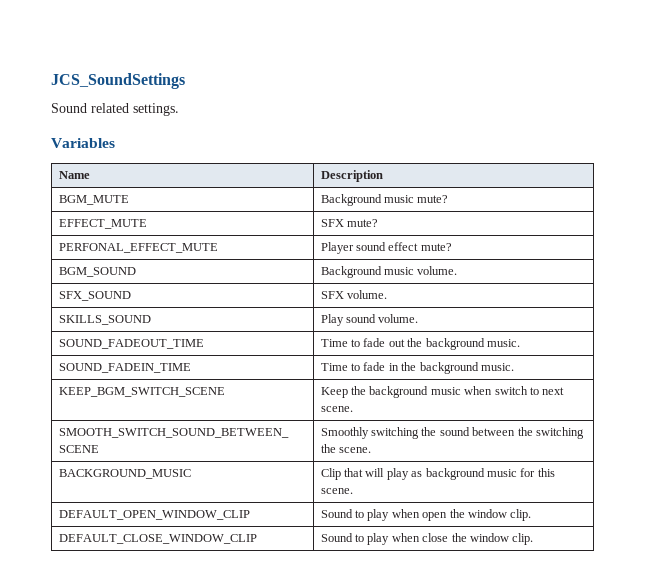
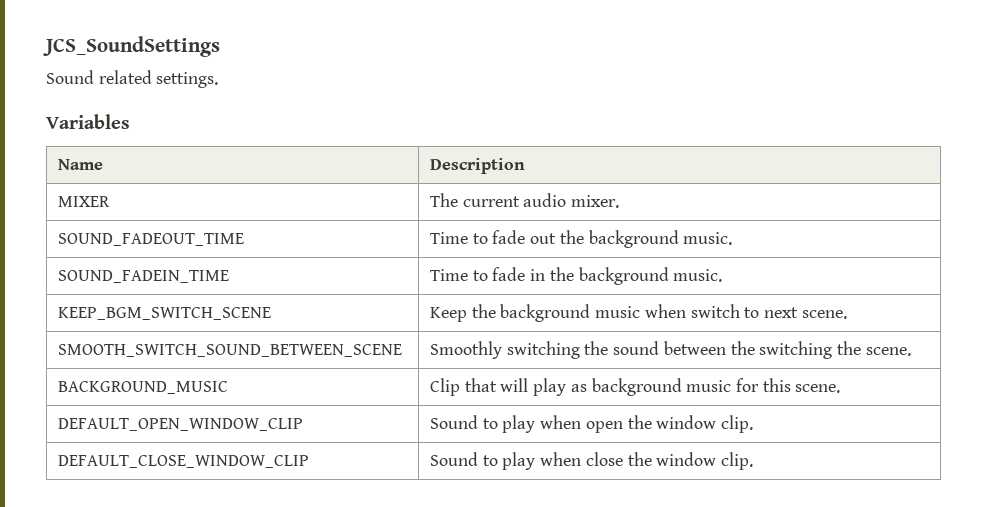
- BGM_MUTE | Background music mute?
- EFFECT_MUTE | SFX mute?
- PERFONAL_EFFECT_MUTE | Player sound effect mute?
- BGM_SOUND | Background music volume.
- SFX_SOUND | SFX volume.
- SKILLS_SOUND | Play sound volume.
+ MIXER | The current audio mixer.

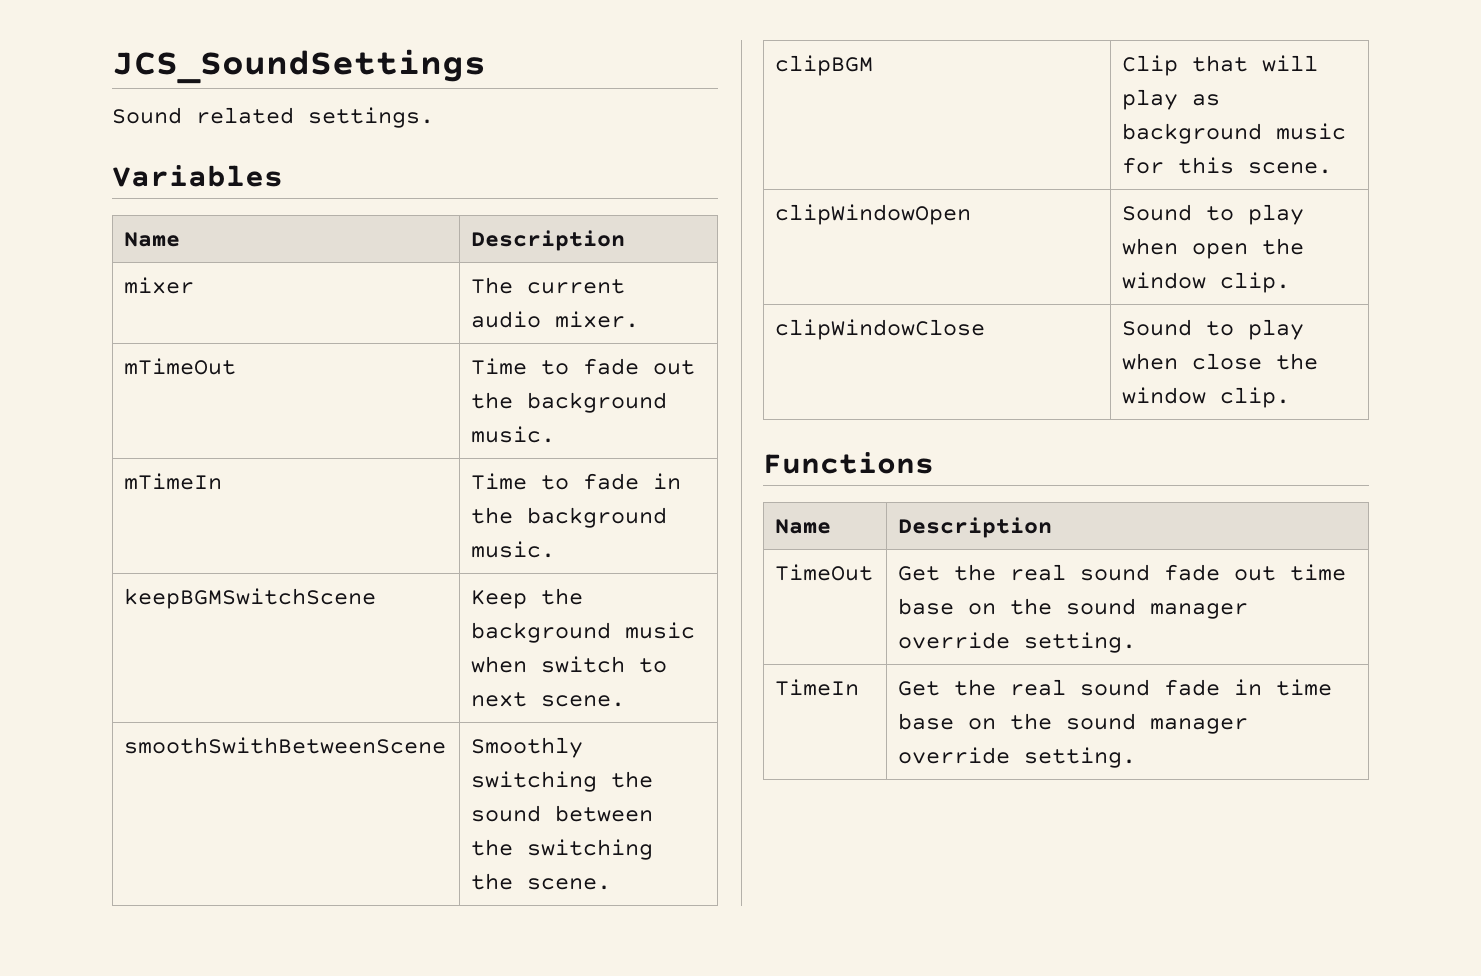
- MIXER | The current audio mixer.
+ mixer | The current audio mixer.
- SOUND_FADEOUT_TIME | Time to fade out the background music.
+ mTimeOut | Time to fade out the background music.
- SOUND_FADEIN_TIME | Time to fade in the background music.
+ mTimeIn | Time to fade in the background music.
- KEEP_BGM_SWITCH_SCENE | Keep the background music when switch to next scene.
+ keepBGMSwitchScene | Keep the background music when switch to next scene.
- SMOOTH_SWITCH_SOUND_BETWEEN_SCENE | Smoothly switching the sound between the switching the scene.
+ smoothSwithBetweenScene | Smoothly switching the sound between the switching the scene.
- BACKGROUND_MUSIC | Clip that will play as background music for this scene.
+ clipBGM | Clip that will play as background music for this scene.
- DEFAULT_OPEN_WINDOW_CLIP | Sound to play when open the window clip.
+ clipWindowOpen | Sound to play when open the window clip.
- DEFAULT_CLOSE_WINDOW_CLIP | Sound to play when close the window clip.
+ clipWindowClose | Sound to play when close the window clip.
+ Functions
+ Name | Description
+ TimeOut | Get the real sound fade out time base on the sound manager override setting.
+ TimeIn | Get the real sound fade in time base on the sound manager override setting.

